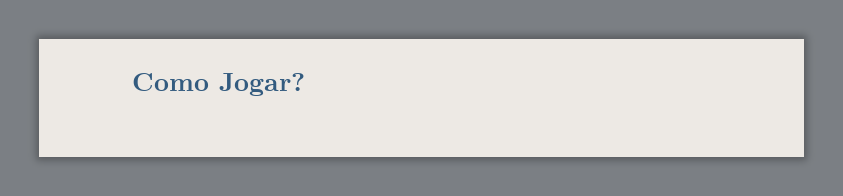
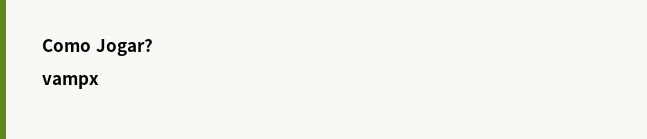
+ vampx

